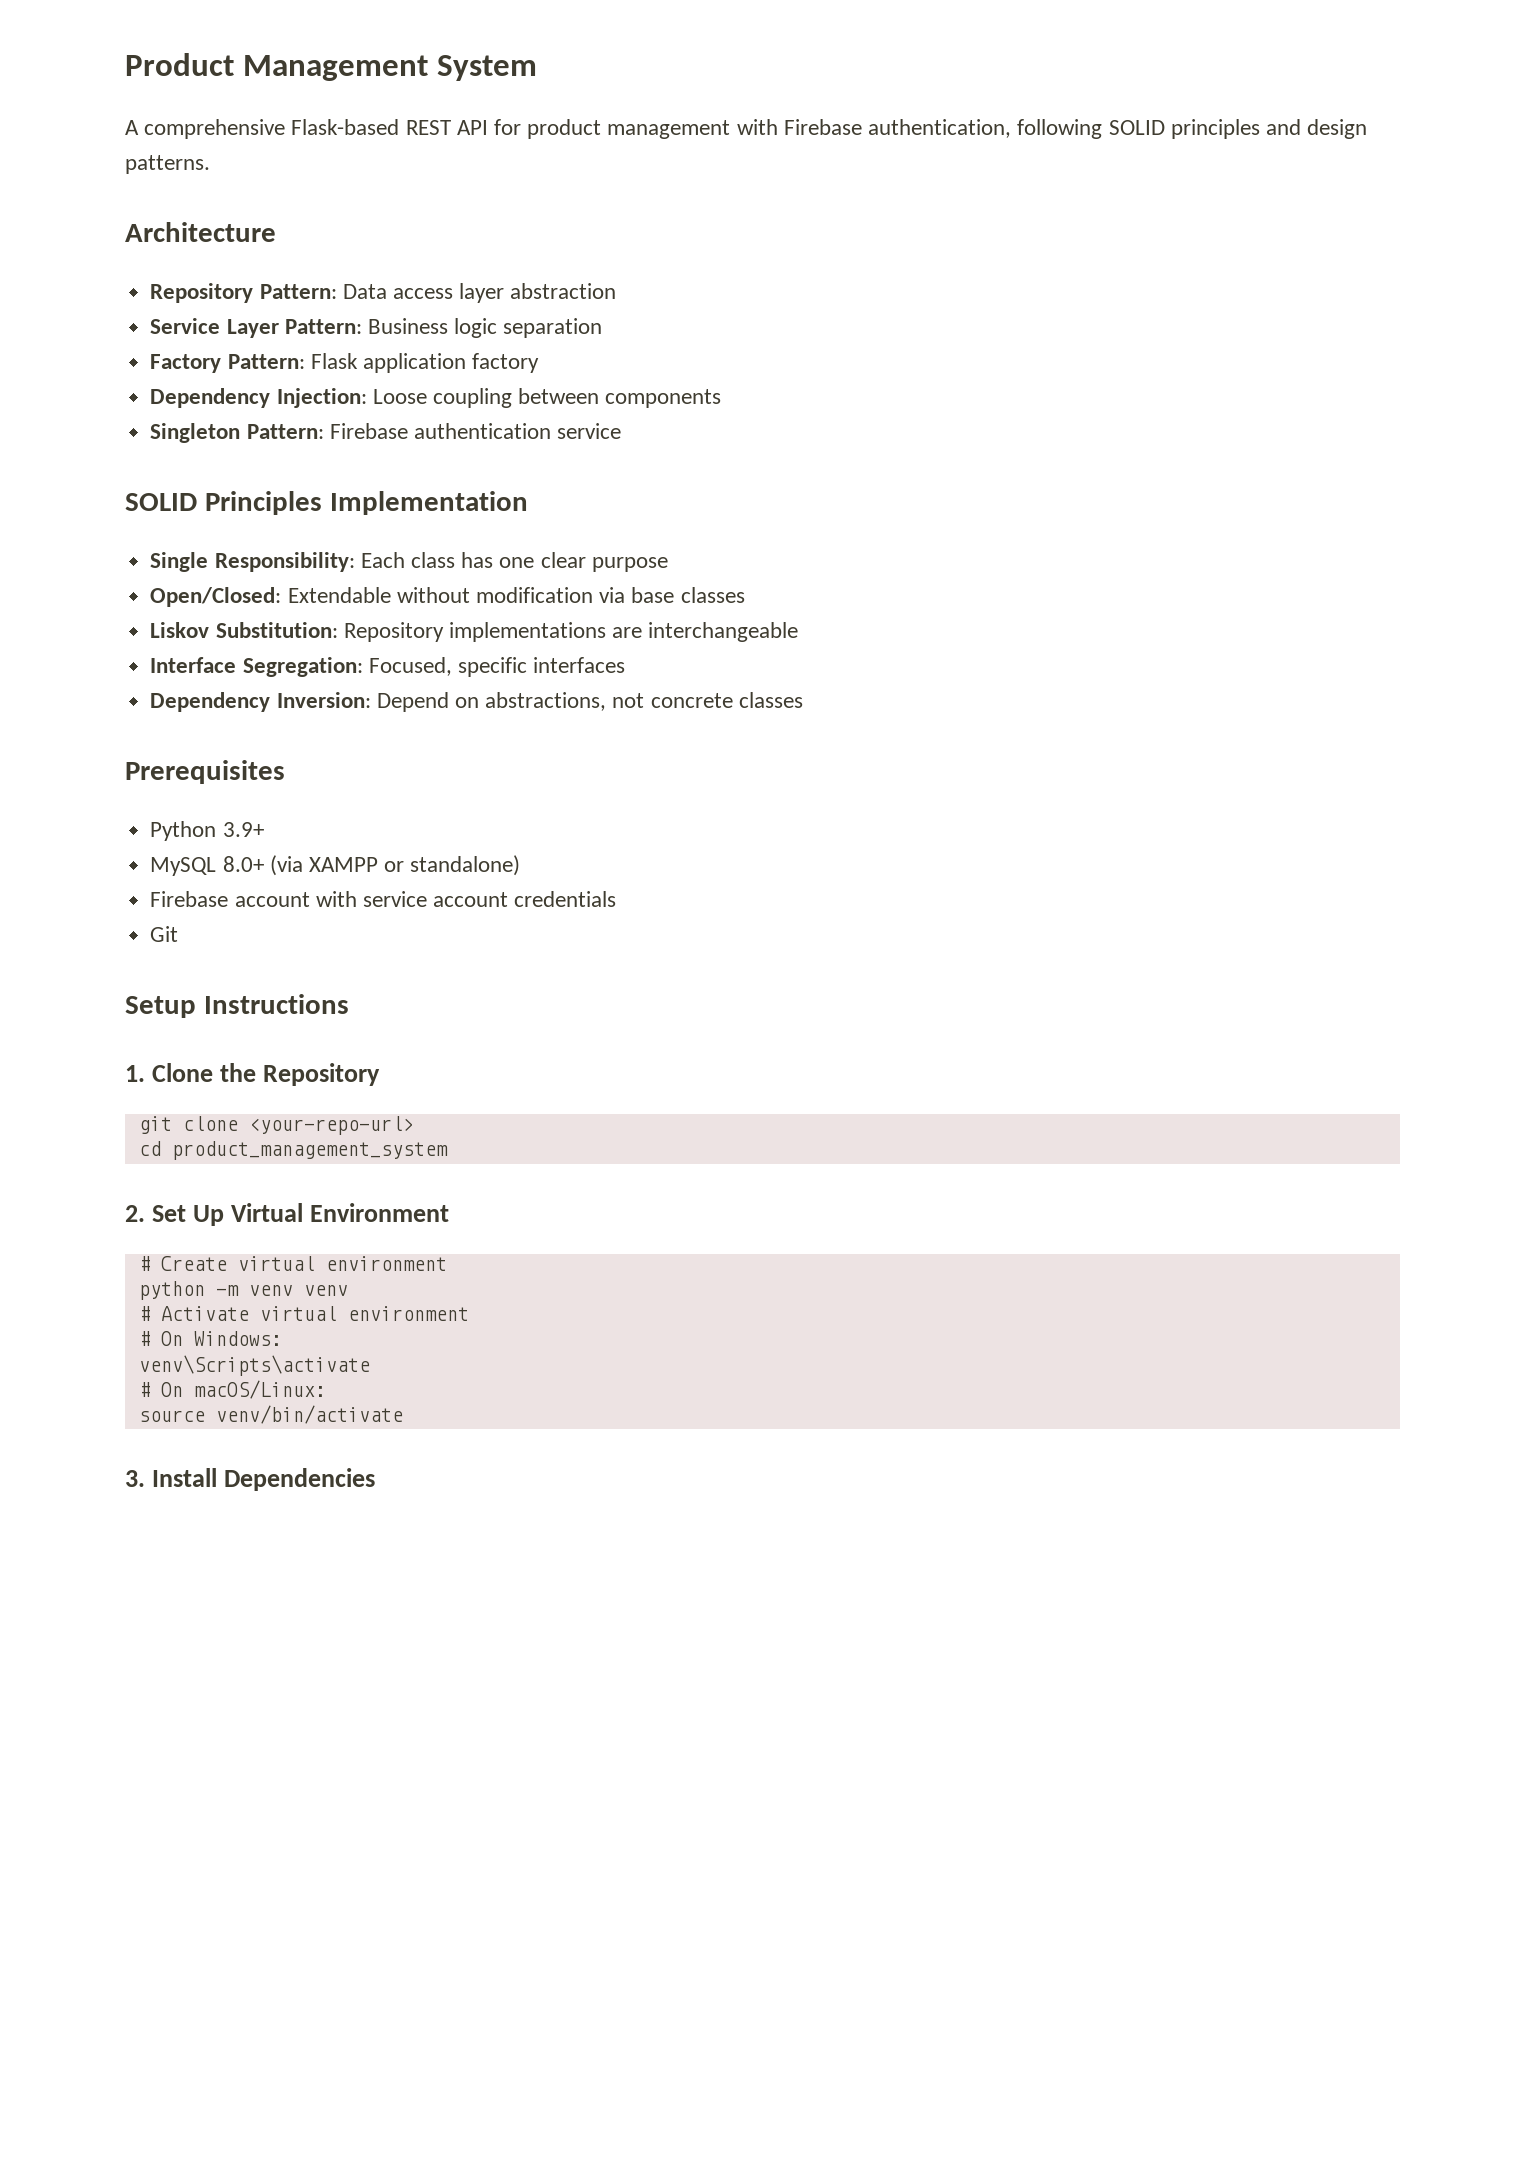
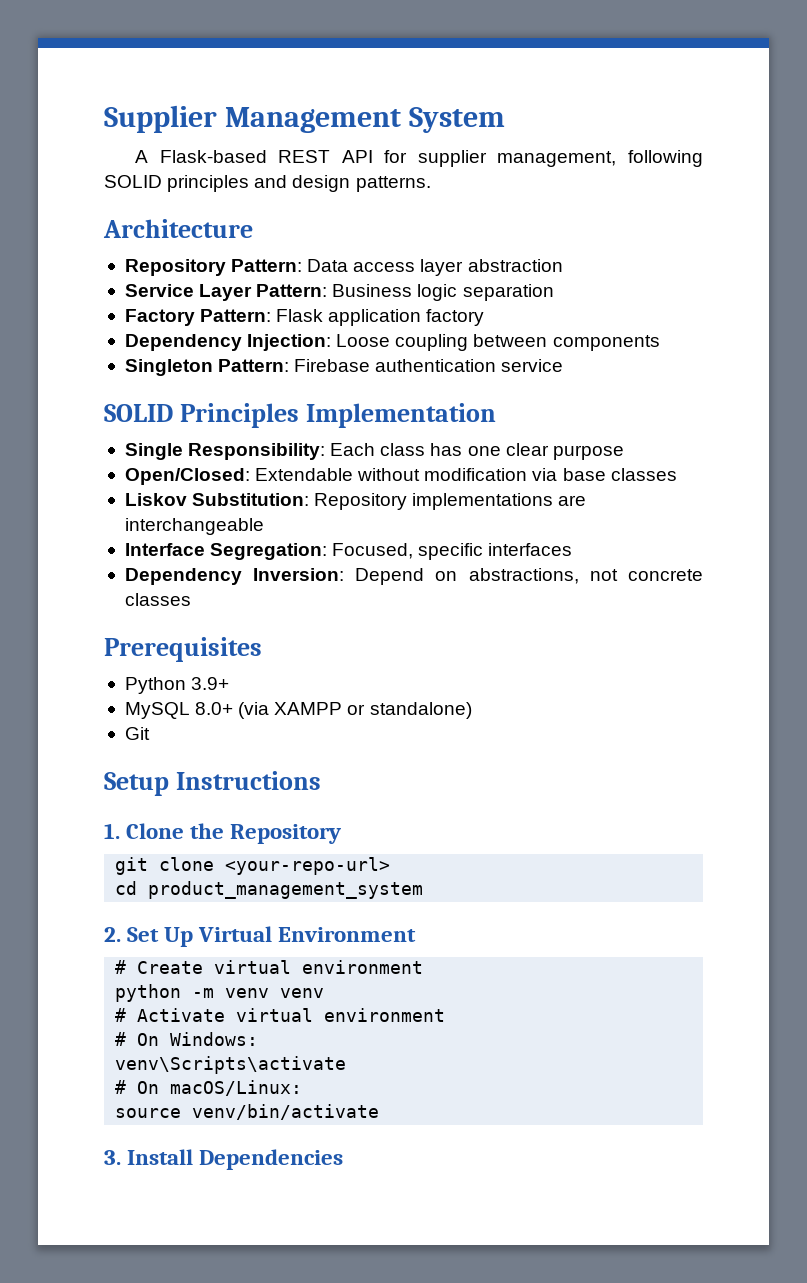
- Product Management System
+ Supplier Management System
- A comprehensive Flask-based REST API for product management with Firebase authentication, following SOLID principles and design patterns.
+ A Flask-based REST API for supplier management, following SOLID principles and design patterns.
- Firebase account with service account credentials

